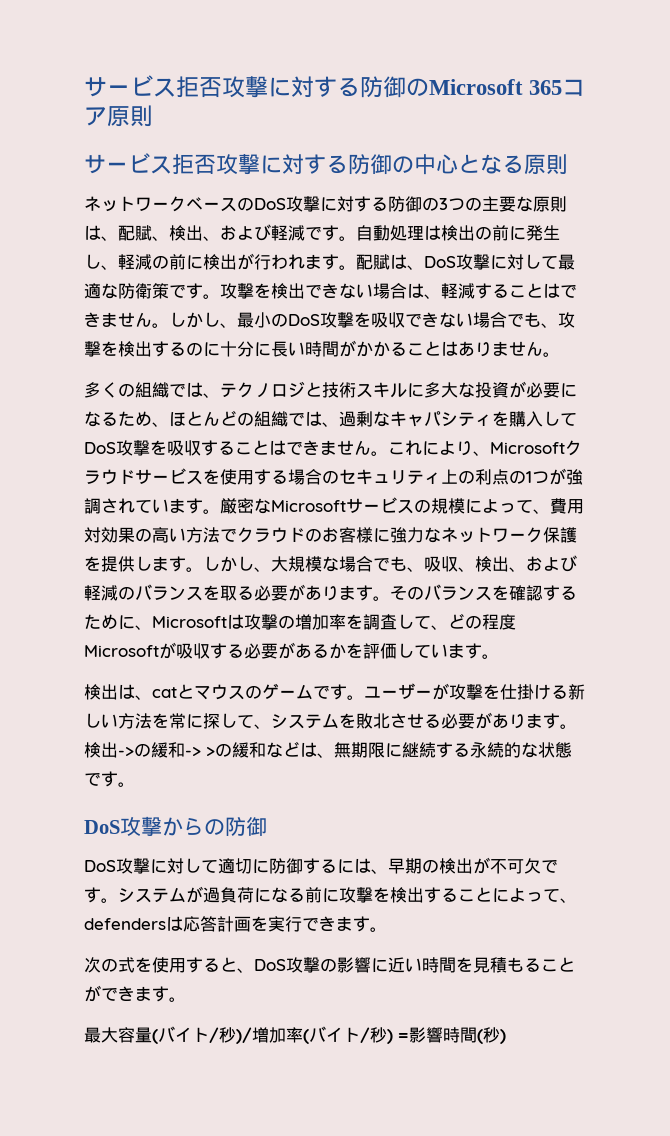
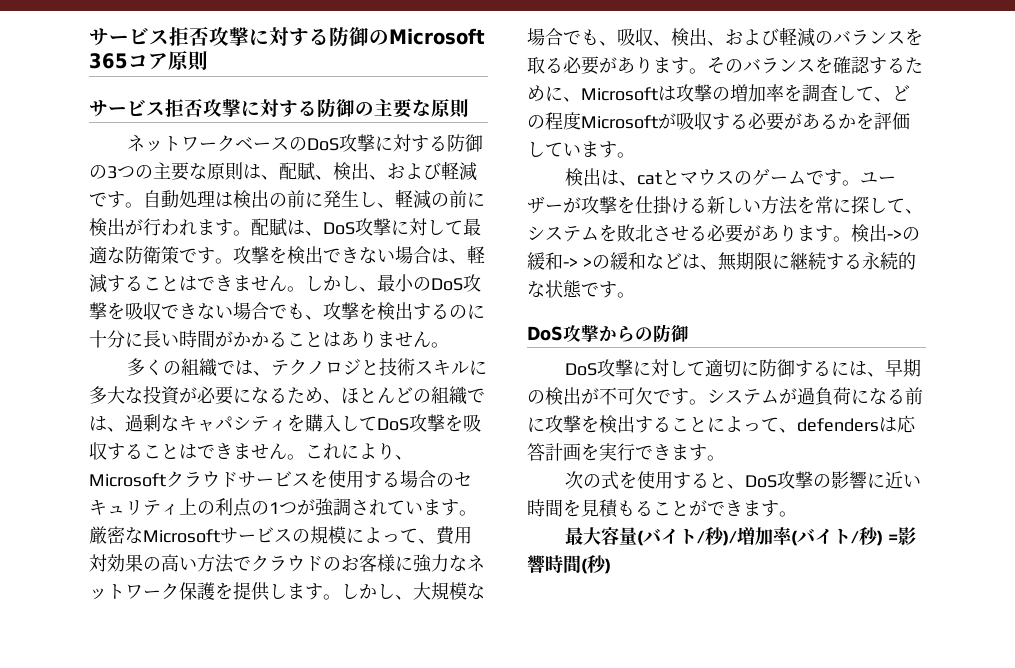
- サービス拒否攻撃に対する防御の中心となる原則
+ サービス拒否攻撃に対する防御の主要な原則

